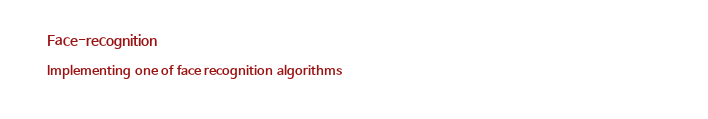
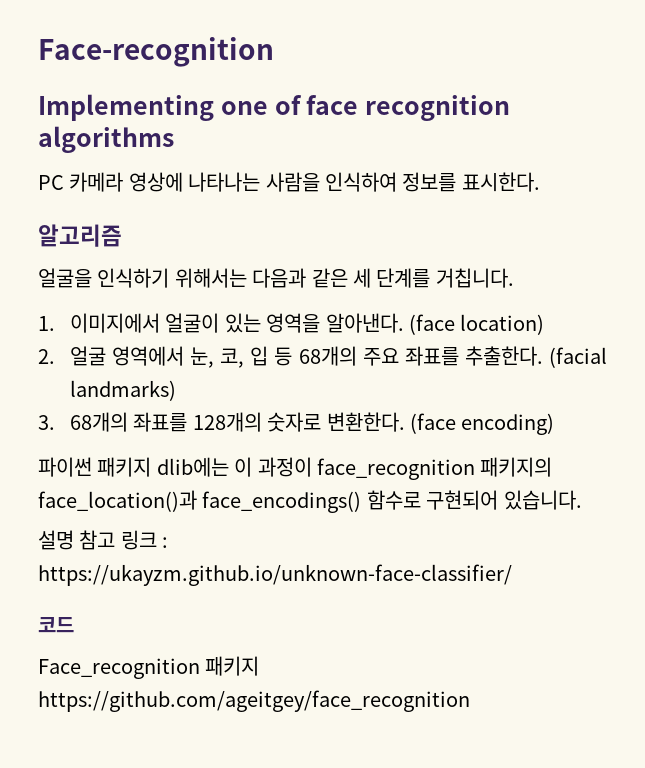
+ PC 카메라 영상에 나타나는 사람을 인식하여 정보를 표시한다.
+ 알고리즘
+ 얼굴을 인식하기 위해서는 다음과 같은 세 단계를 거칩니다.
+ 1. 이미지에서 얼굴이 있는 영역을 알아낸다. (face location)
+ 2. 얼굴 영역에서 눈, 코, 입 등 68개의 주요 좌표를 추출한다. (facial landmarks)
+ 3. 68개의 좌표를 128개의 숫자로 변환한다. (face encoding)
+ 파이썬 패키지 dlib에는 이 과정이 face_recognition 패키지의 face_location()과 face_encodings() 함수로 구현되어 있습니다.
+ 설명 참고 링크 : https://ukayzm.github.io/unknown-face-classifier/
+ 코드
+ Face_recognition 패키지 https://github.com/ageitgey/face_recognition

